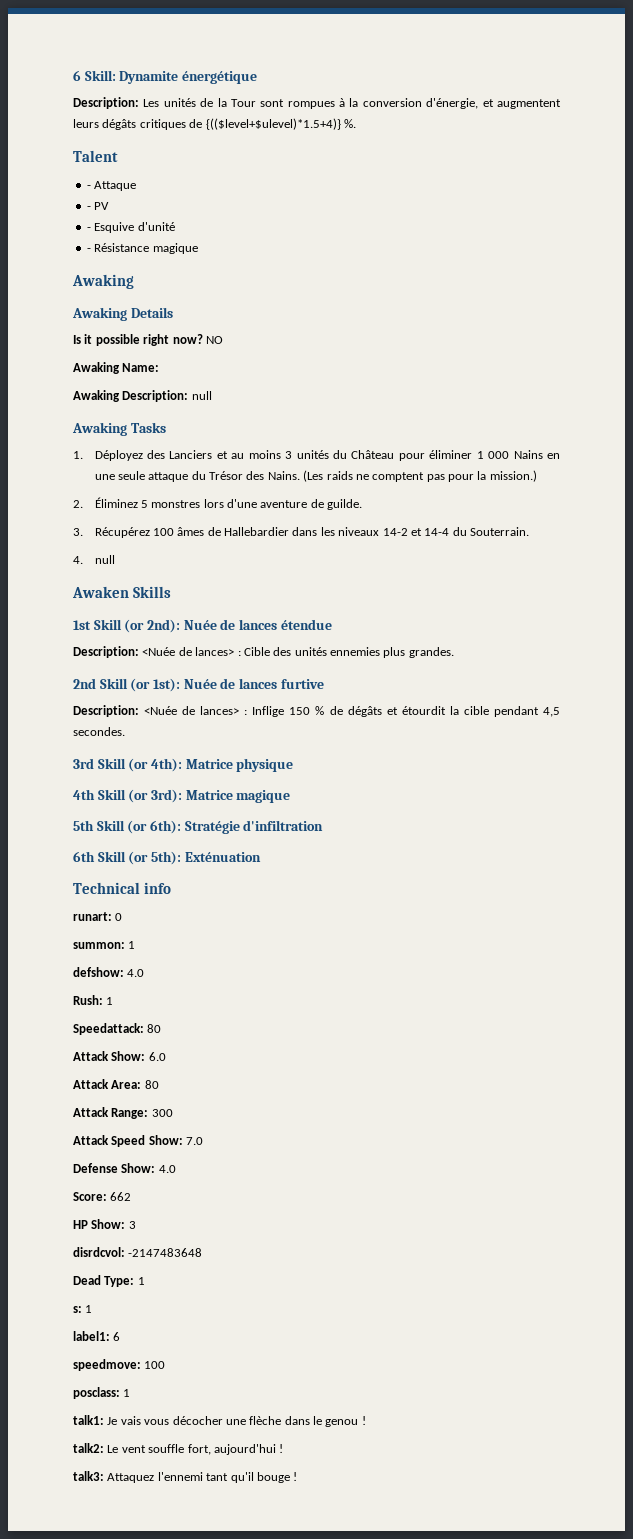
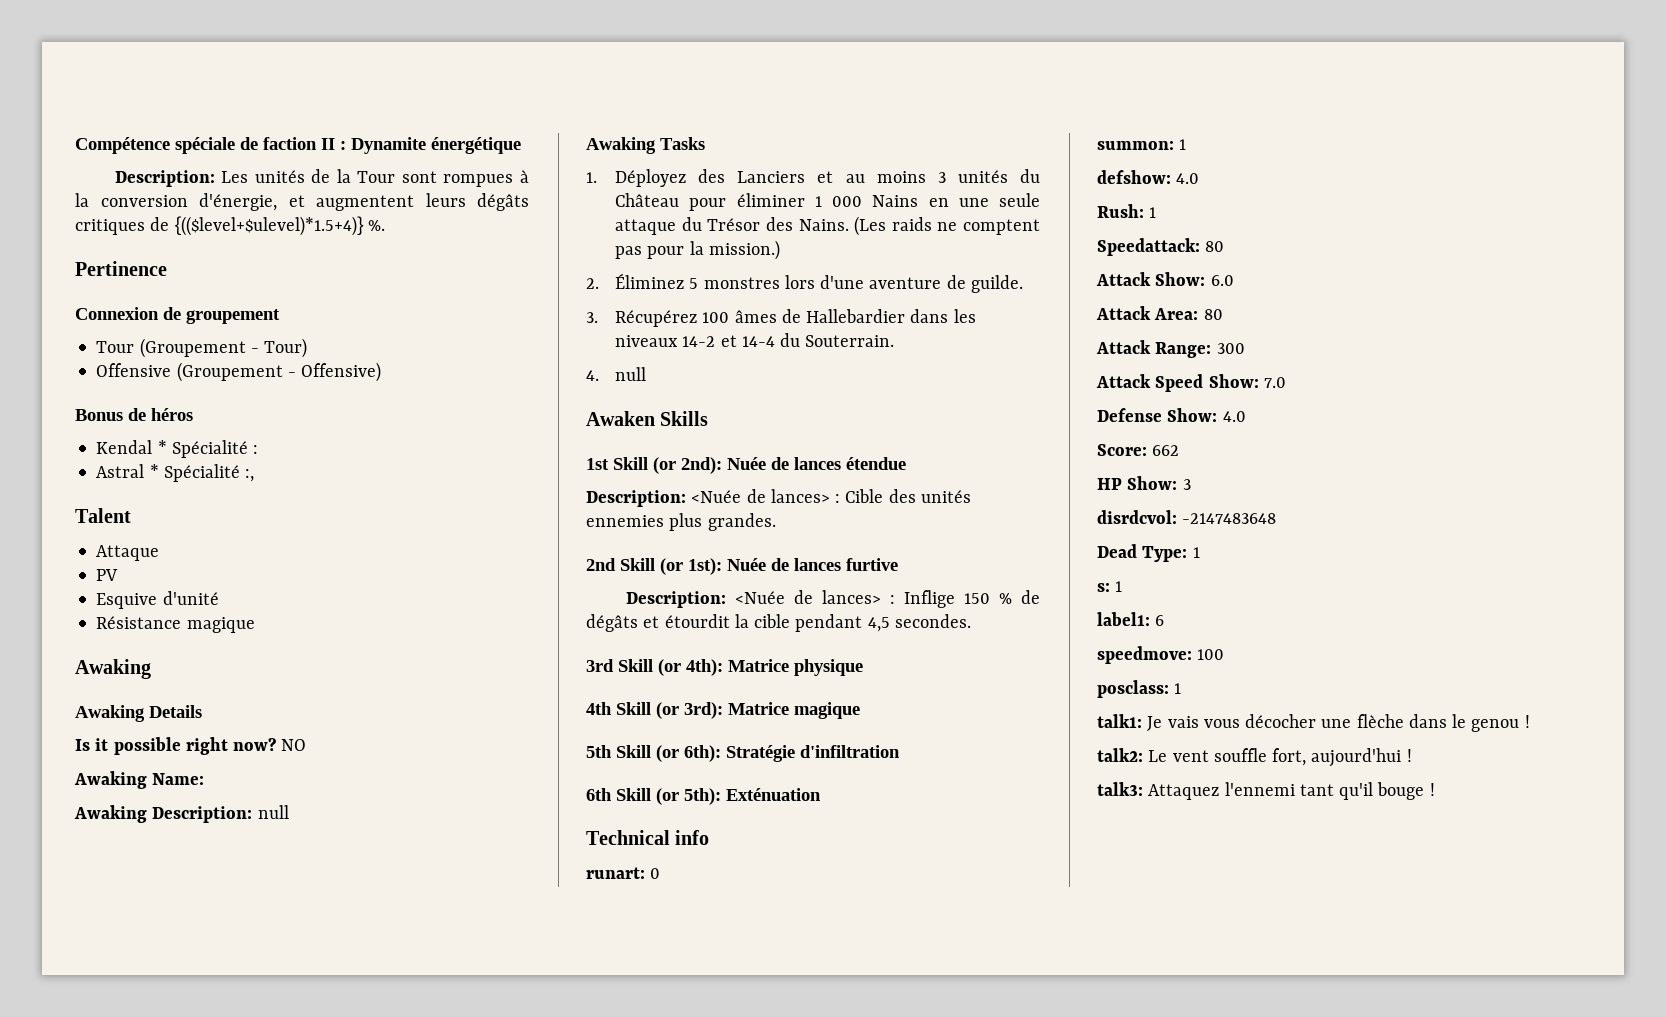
- 6 Skill: Dynamite énergétique
+ Compétence spéciale de faction II : Dynamite énergétique
+ Pertinence
+ Connexion de groupement
+ Tour (Groupement - Tour)
+ Offensive (Groupement - Offensive)
+ Bonus de héros
+ Kendal * Spécialité :
+ Astral * Spécialité :,
- - Attaque
+ Attaque
- - PV
+ PV
- - Esquive d'unité
+ Esquive d'unité
- - Résistance magique
+ Résistance magique

